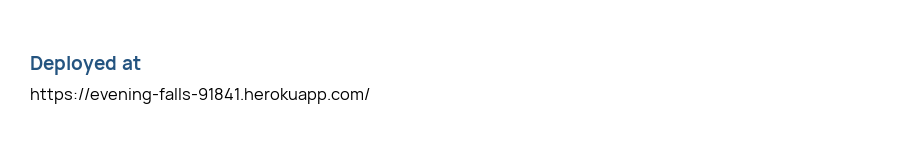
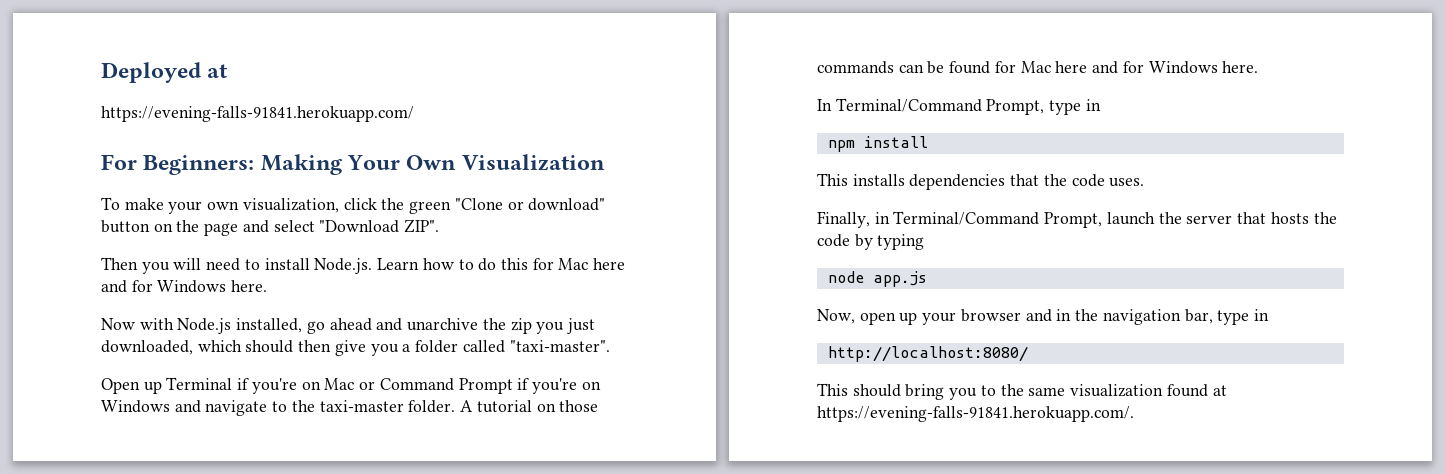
+ For Beginners: Making Your Own Visualization
+ To make your own visualization, click the green "Clone or download" button on the page and select "Download ZIP".
+ Then you will need to install Node.js. Learn how to do this for Mac here and for Windows here.
+ Now with Node.js installed, go ahead and unarchive the zip you just downloaded, which should then give you a folder called "taxi-master".
+ Open up Terminal if you're on Mac or Command Prompt if you're on Windows and navigate to the taxi-master folder. A tutorial on those commands can be found for Mac here and for Windows here.
+ In Terminal/Command Prompt, type in
+ npm install
+ This installs dependencies that the code uses.
+ Finally, in Terminal/Command Prompt, launch the server that hosts the code by typing
+ node app.js
+ Now, open up your browser and in the navigation bar, type in
+ http://localhost:8080/
+ This should bring you to the same visualization found at https://evening-falls-91841.herokuapp.com/.

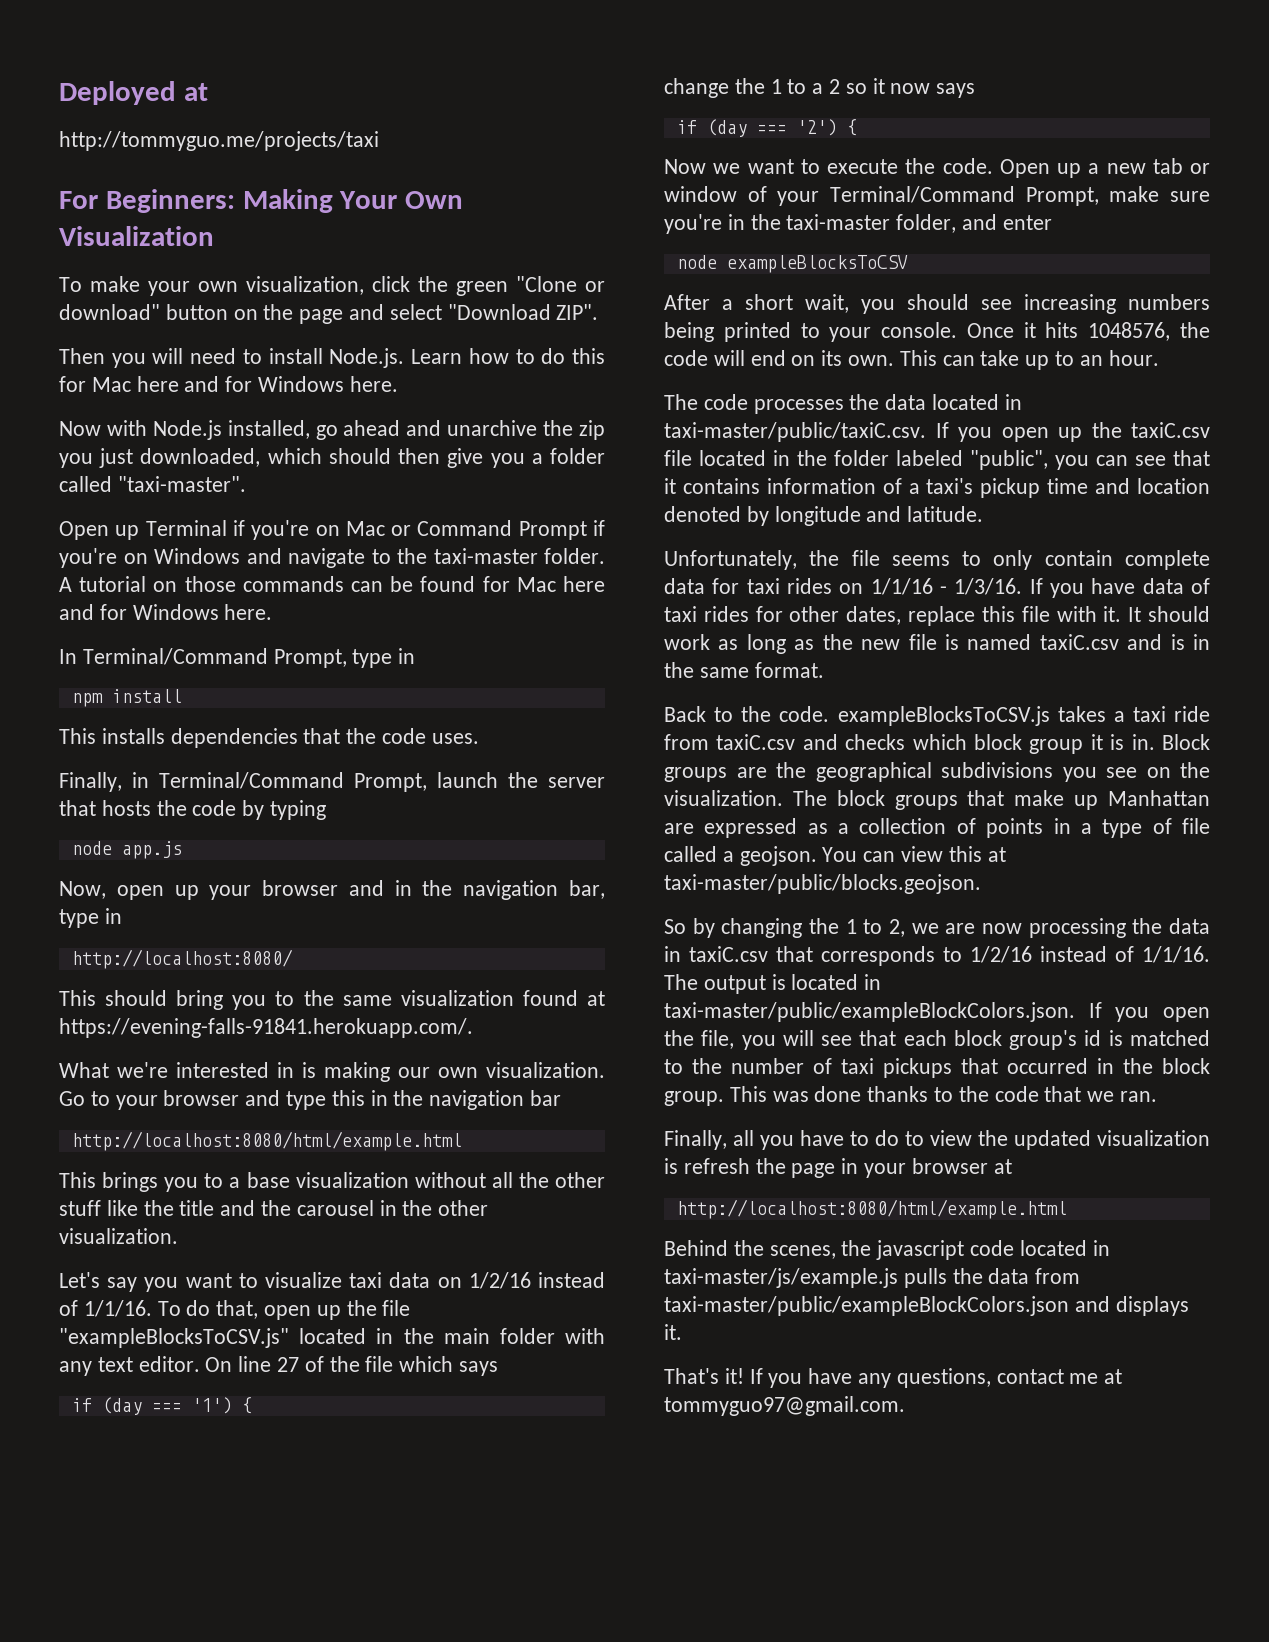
- https://evening-falls-91841.herokuapp.com/
+ http://tommyguo.me/projects/taxi
+ What we're interested in is making our own visualization. Go to your browser and type this in the navigation bar
+ http://localhost:8080/html/example.html
+ This brings you to a base visualization without all the other stuff like the title and the carousel in the other visualization.
+ Let's say you want to visualize taxi data on 1/2/16 instead of 1/1/16. To do that, open up the file "exampleBlocksToCSV.js" located in the main folder with any text editor. On line 27 of the file which says
+ if (day === '1') {
+ change the 1 to a 2 so it now says
+ if (day === '2') {
+ Now we want to execute the code. Open up a new tab or window of your Terminal/Command Prompt, make sure you're in the taxi-master folder, and enter
+ node exampleBlocksToCSV
+ After a short wait, you should see increasing numbers being printed to your console. Once it hits 1048576, the code will end on its own. This can take up to an hour.
+ The code processes the data located in taxi-master/public/taxiC.csv. If you open up the taxiC.csv file located in the folder labeled "public", you can see that it contains information of a taxi's pickup time and location denoted by longitude and latitude.
+ Unfortunately, the file seems to only contain complete data for taxi rides on 1/1/16 - 1/3/16. If you have data of taxi rides for other dates, replace this file with it. It should work as long as the new file is named taxiC.csv and is in the same format.
+ Back to the code. exampleBlocksToCSV.js takes a taxi ride from taxiC.csv and checks which block group it is in. Block groups are the geographical subdivisions you see on the visualization. The block groups that make up Manhattan are expressed as a collection of points in a type of file called a geojson. You can view this at taxi-master/public/blocks.geojson.
+ So by changing the 1 to 2, we are now processing the data in taxiC.csv that corresponds to 1/2/16 instead of 1/1/16. The output is located in taxi-master/public/exampleBlockColors.json. If you open the file, you will see that each block group's id is matched to the number of taxi pickups that occurred in the block group. This was done thanks to the code that we ran.
+ Finally, all you have to do to view the updated visualization is refresh the page in your browser at
+ http://localhost:8080/html/example.html
+ Behind the scenes, the javascript code located in taxi-master/js/example.js pulls the data from taxi-master/public/exampleBlockColors.json and displays it.
+ That's it! If you have any questions, contact me at tommyguo97@gmail.com.

